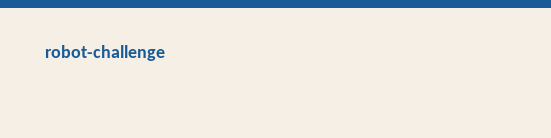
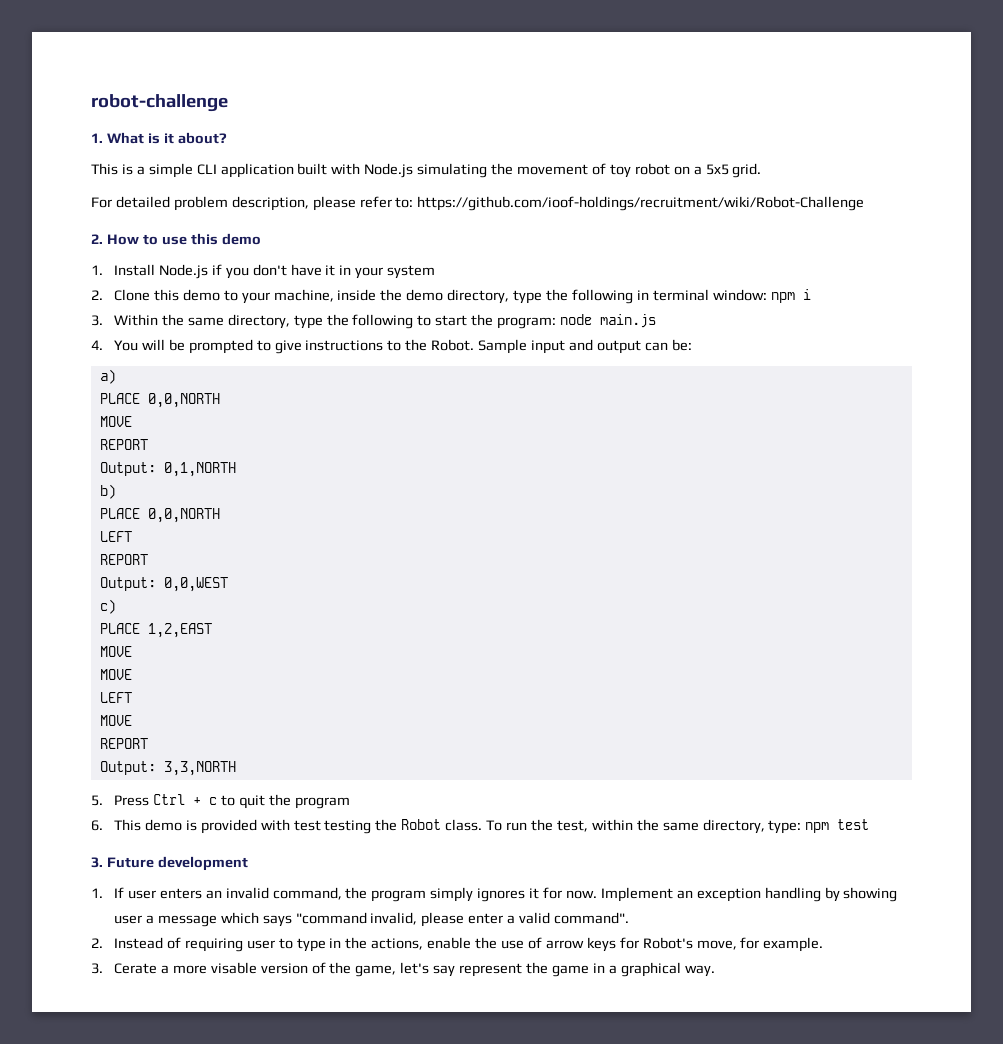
+ 1. What is it about?
+ This is a simple CLI application built with Node.js simulating the movement of toy robot on a 5x5 grid.
+ For detailed problem description, please refer to: https://github.com/ioof-holdings/recruitment/wiki/Robot-Challenge
+ 2. How to use this demo
+ 1. Install Node.js if you don't have it in your system
+ 2. Clone this demo to your machine, inside the demo directory, type the following in terminal window: npm i
+ 3. Within the same directory, type the following to start the program: node main.js
+ 4. You will be prompted to give instructions to the Robot. Sample input and output can be:
+ a)
+ PLACE 0,0,NORTH
+ MOVE
+ REPORT
+ Output: 0,1,NORTH
+ b)
+ PLACE 0,0,NORTH
+ LEFT
+ REPORT
+ Output: 0,0,WEST
+ c)
+ PLACE 1,2,EAST
+ MOVE
+ MOVE
+ LEFT
+ MOVE
+ REPORT
+ Output: 3,3,NORTH
+ 5. Press Ctrl + c to quit the program
+ 6. This demo is provided with test testing the Robot class. To run the test, within the same directory, type: npm test
+ 3. Future development
+ 1. If user enters an invalid command, the program simply ignores it for now. Implement an exception handling by showing user a message which says "command invalid, please enter a valid command".
+ 2. Instead of requiring user to type in the actions, enable the use of arrow keys for Robot's move, for example.
+ 3. Cerate a more visable version of the game, let's say represent the game in a graphical way.

